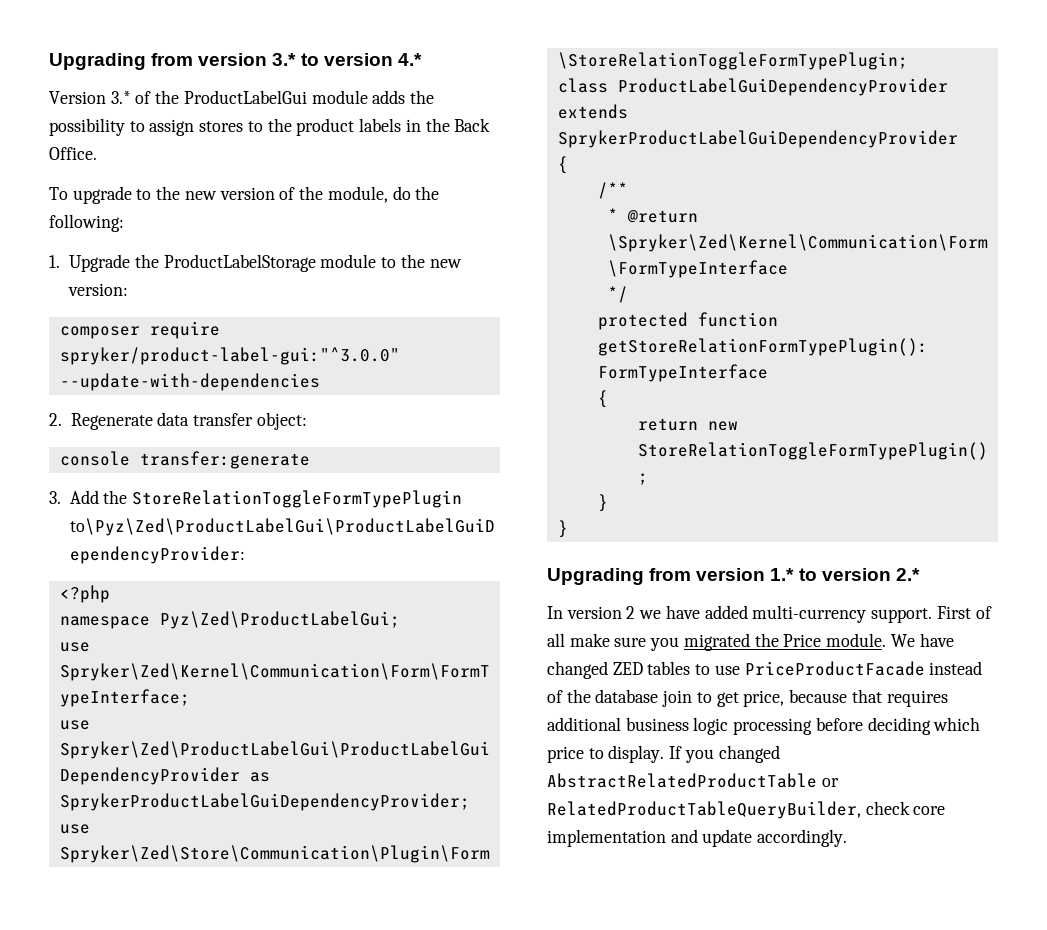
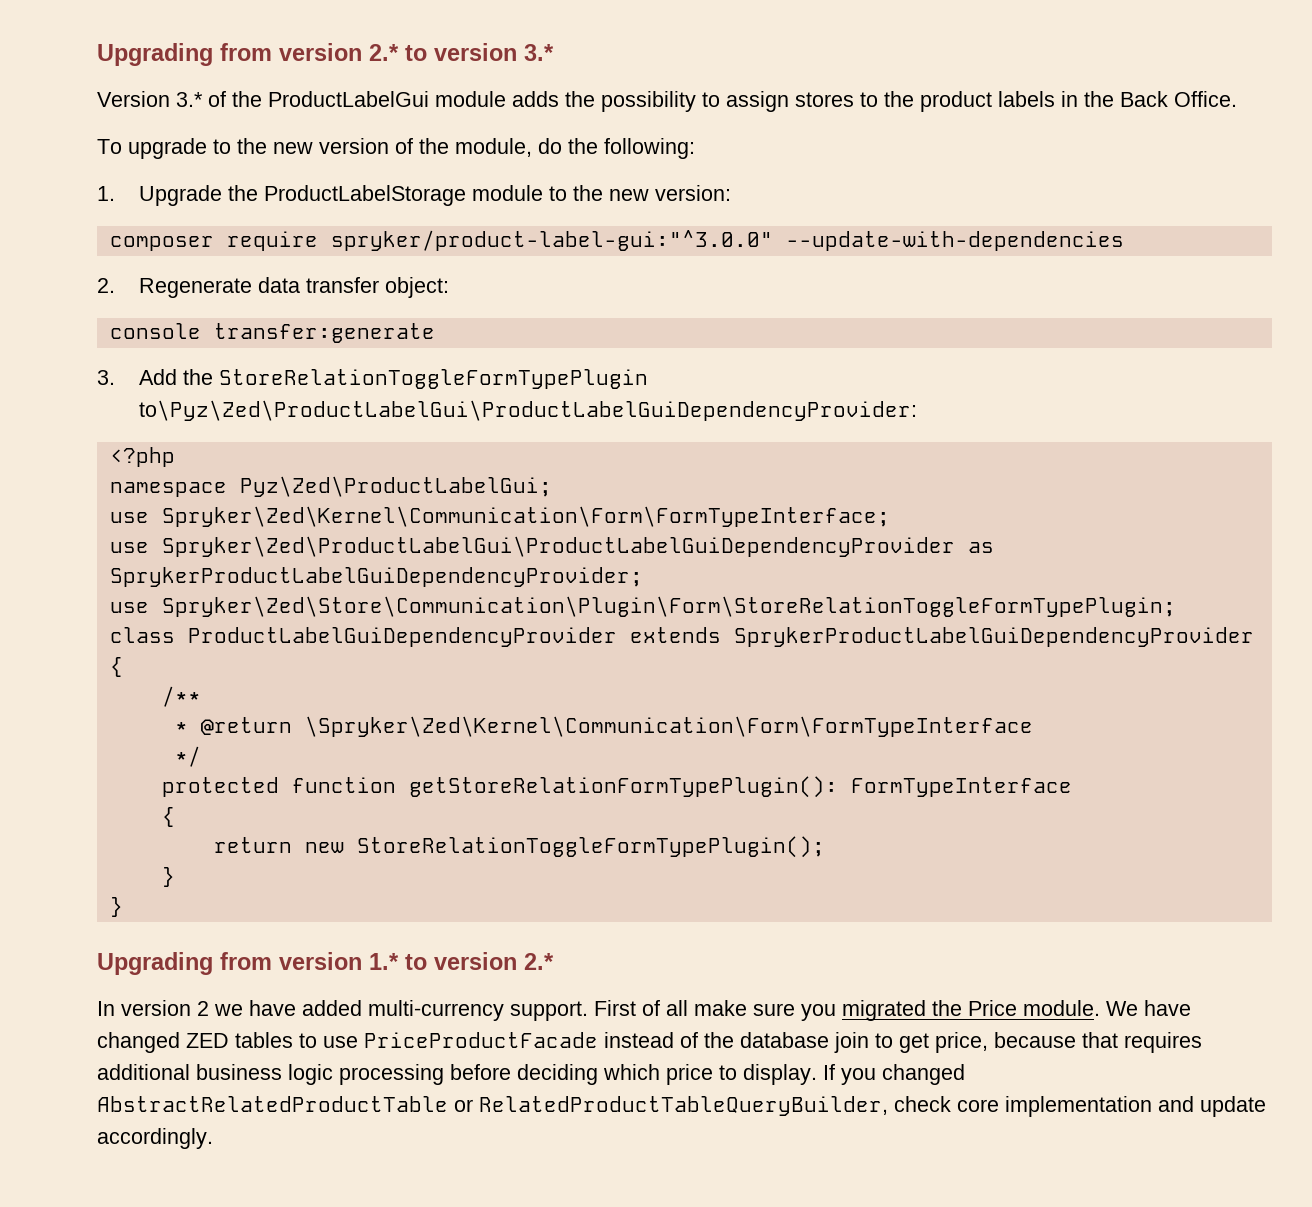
- Upgrading from version 3.* to version 4.*
+ Upgrading from version 2.* to version 3.*

